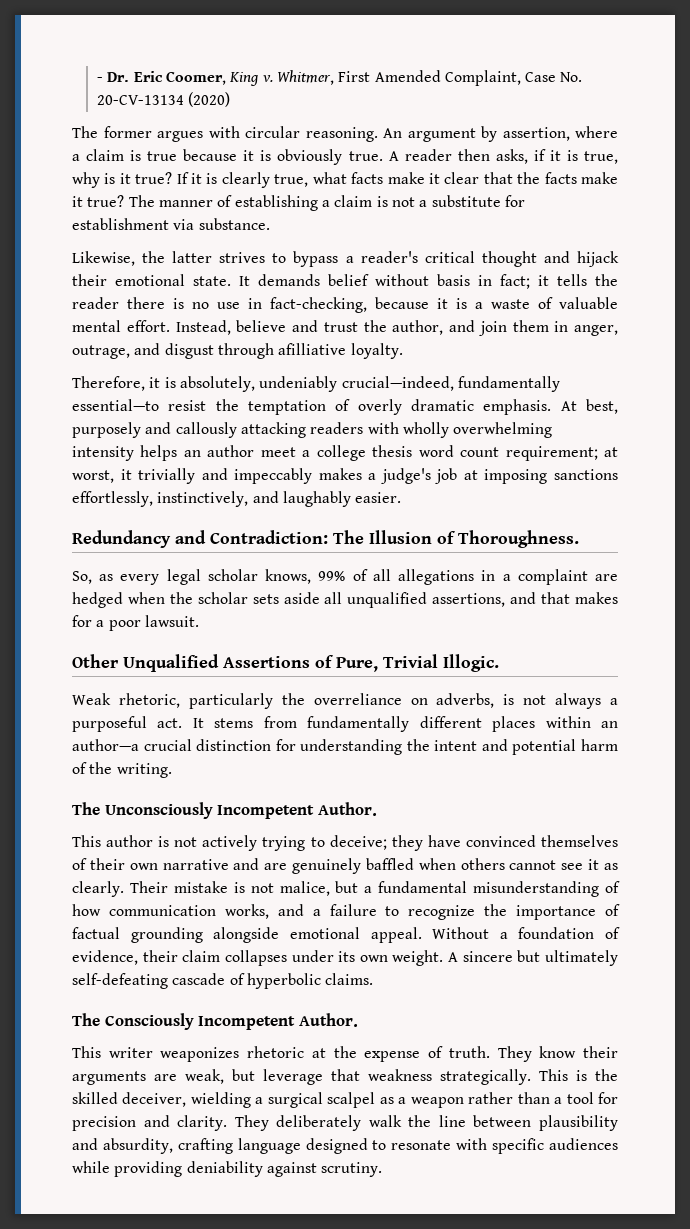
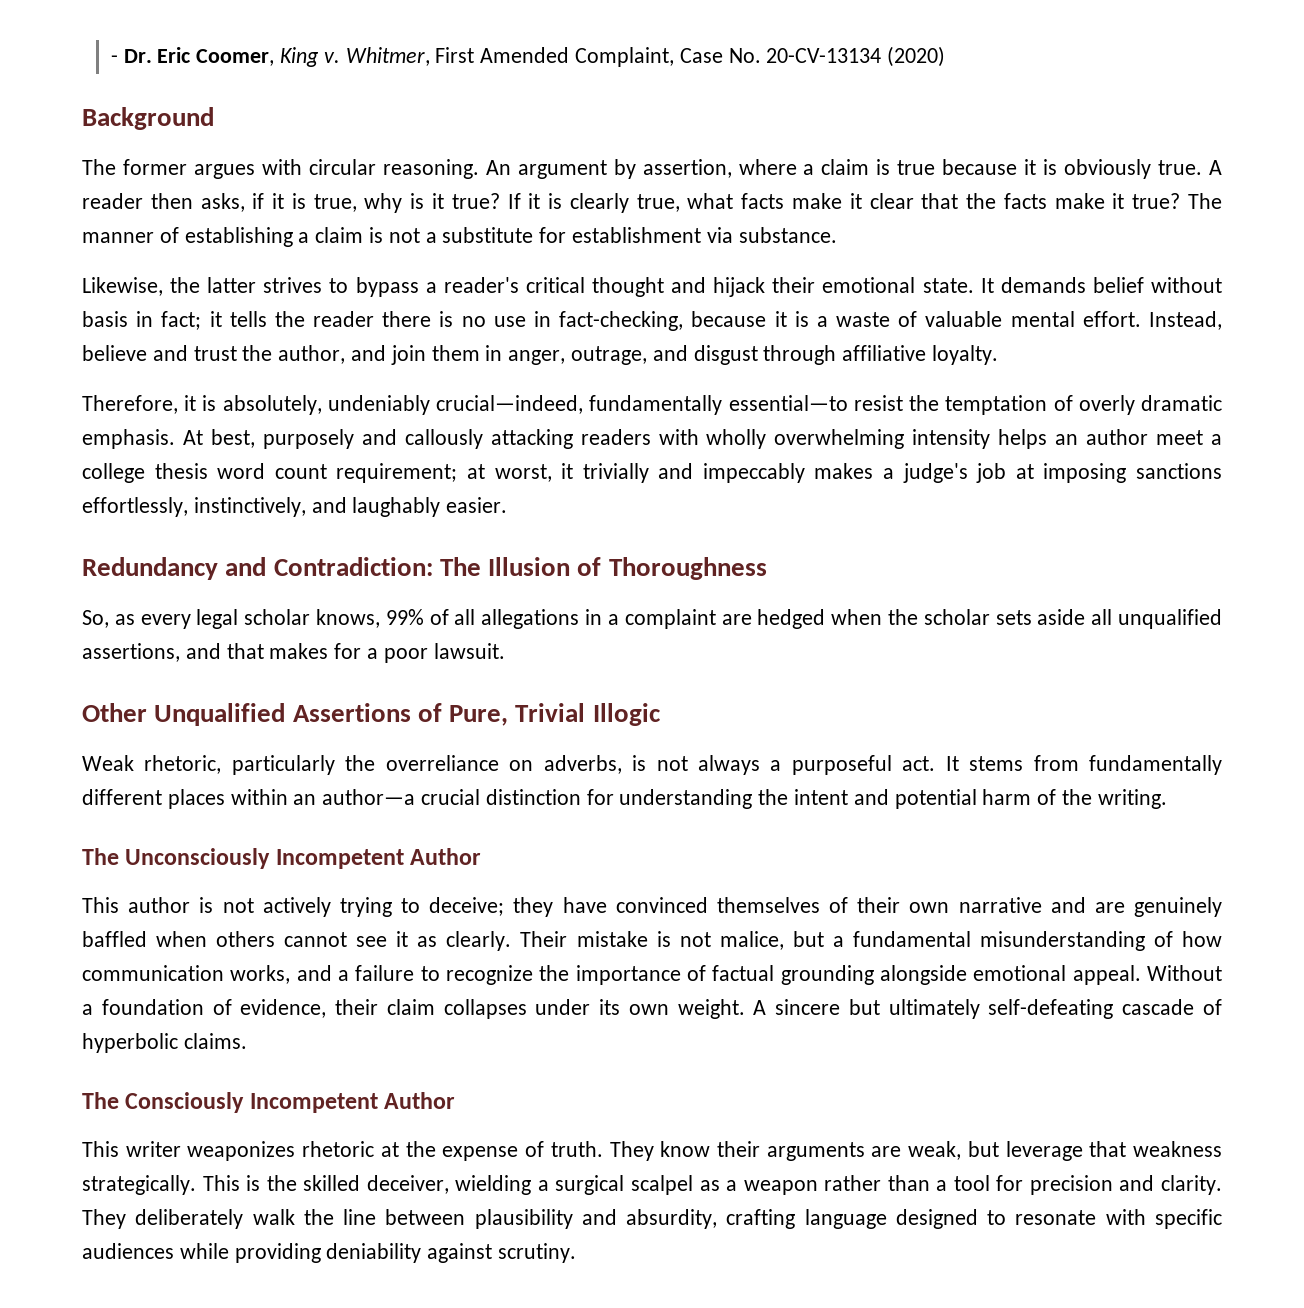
+ Background
- Instead, believe and trust the author, and join them in anger, outrage, and disgust through afilliative loyalty.
+ Instead, believe and trust the author, and join them in anger, outrage, and disgust through affiliative loyalty.
- Redundancy and Contradiction: The Illusion of Thoroughness.
+ Redundancy and Contradiction: The Illusion of Thoroughness
- Other Unqualified Assertions of Pure, Trivial Illogic.
+ Other Unqualified Assertions of Pure, Trivial Illogic
- The Unconsciously Incompetent Author.
+ The Unconsciously Incompetent Author
- The Consciously Incompetent Author.
+ The Consciously Incompetent Author

